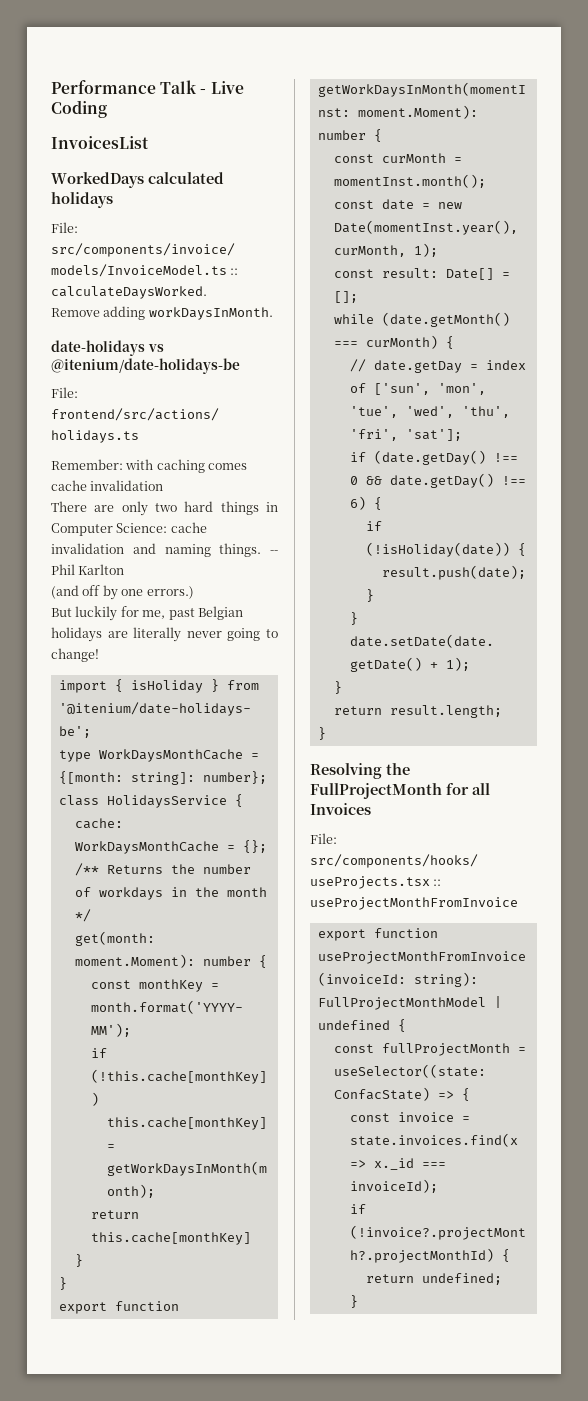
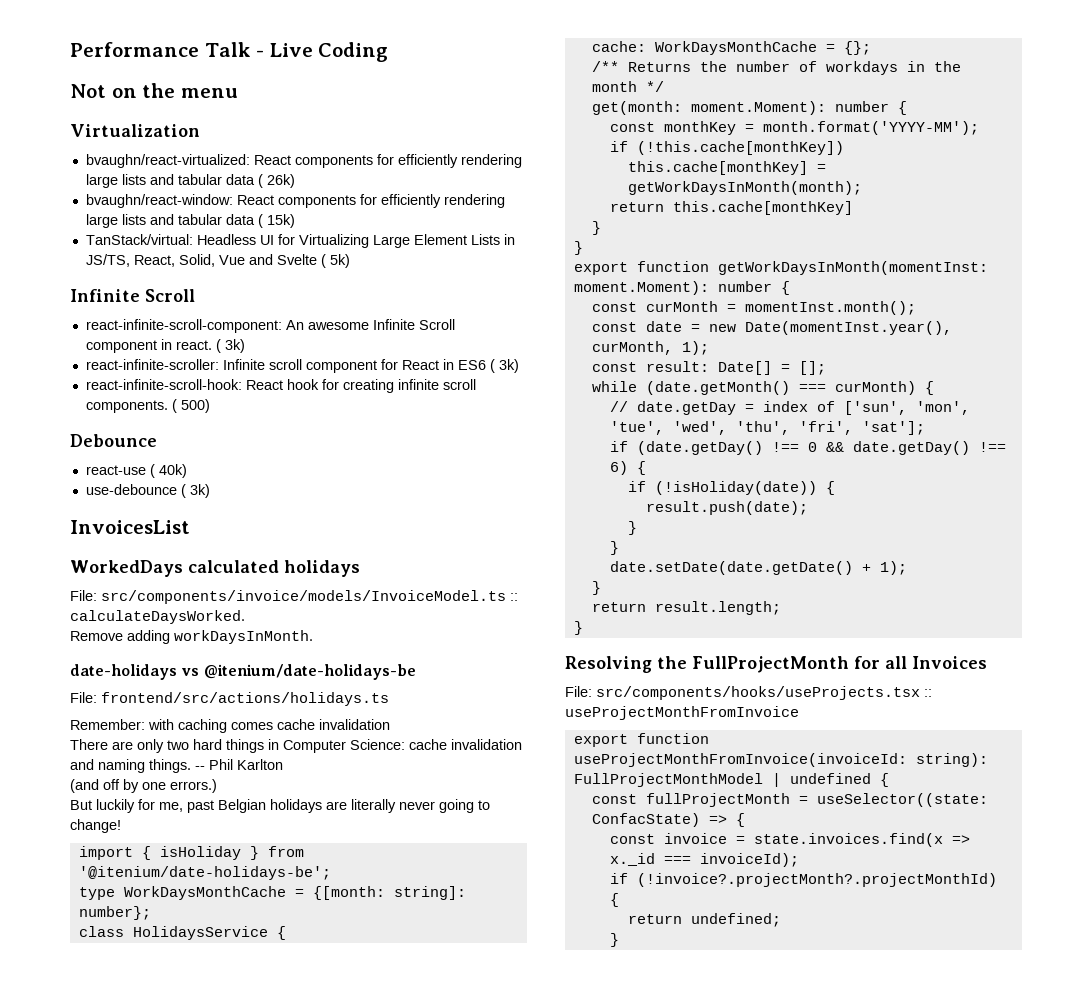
+ Not on the menu
+ Virtualization
+ bvaughn/react-virtualized: React components for efficiently rendering large lists and tabular data ( 26k)
+ bvaughn/react-window: React components for efficiently rendering large lists and tabular data ( 15k)
+ TanStack/virtual: Headless UI for Virtualizing Large Element Lists in JS/TS, React, Solid, Vue and Svelte ( 5k)
+ Infinite Scroll
+ react-infinite-scroll-component: An awesome Infinite Scroll component in react. ( 3k)
+ react-infinite-scroller: Infinite scroll component for React in ES6 ( 3k)
+ react-infinite-scroll-hook: React hook for creating infinite scroll components. ( 500)
+ Debounce
+ react-use ( 40k)
+ use-debounce ( 3k)

